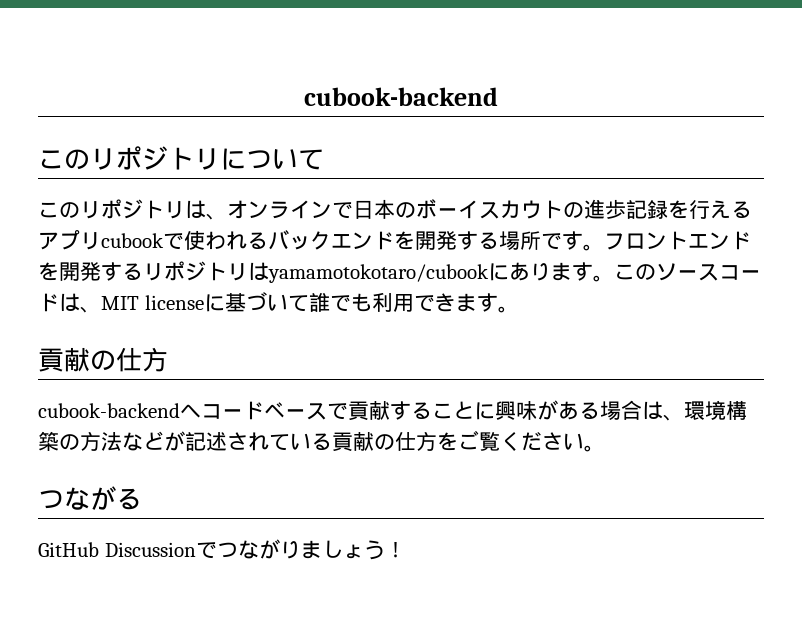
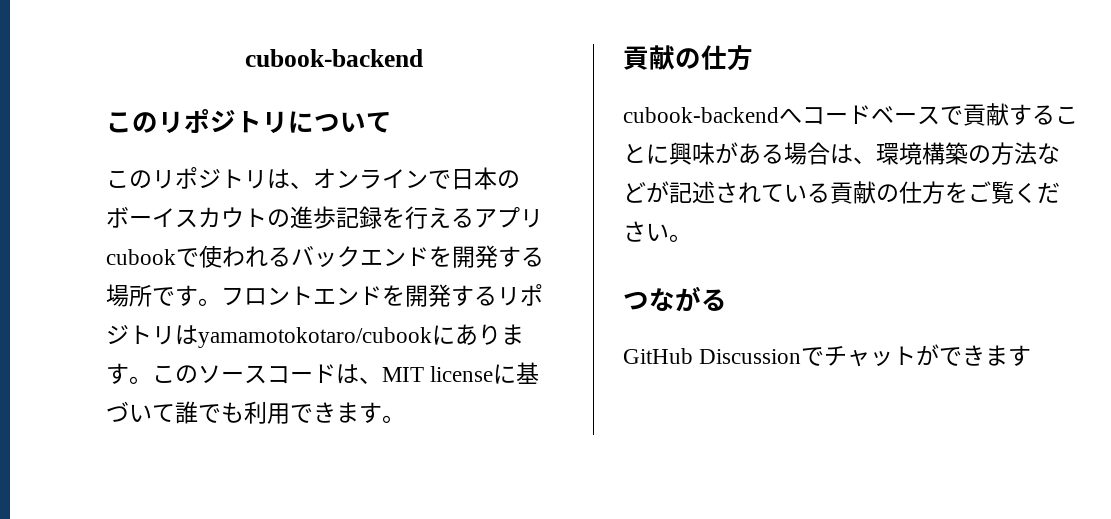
- GitHub Discussionでつながりましょう！
+ GitHub Discussionでチャットができます

